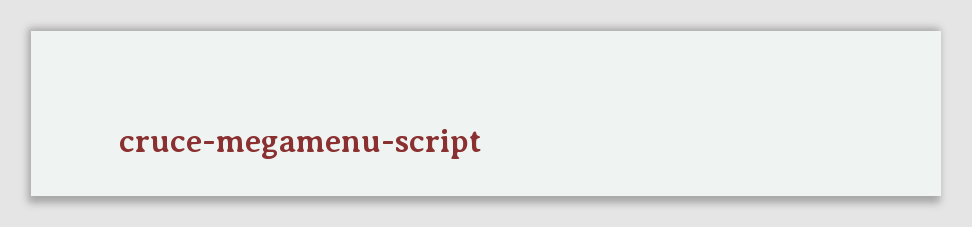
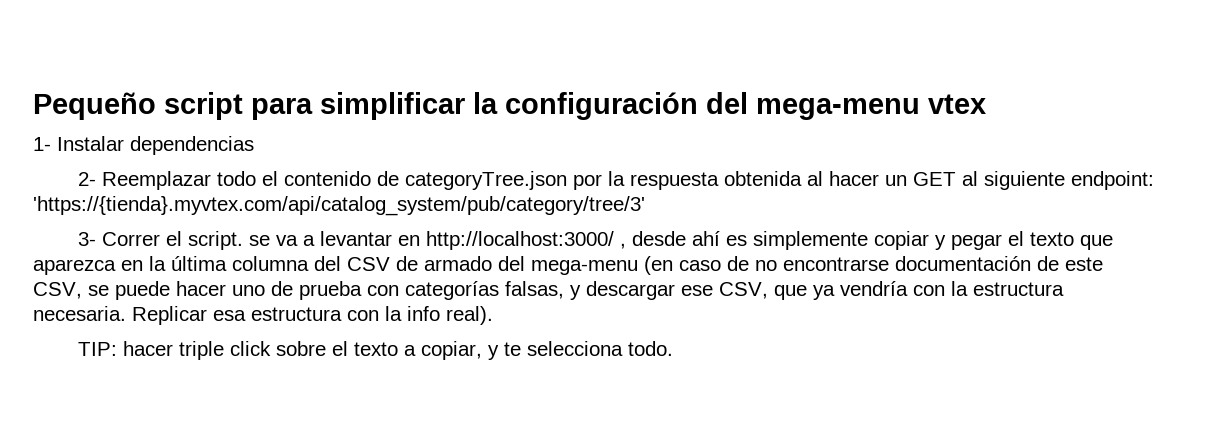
- cruce-megamenu-script
+ Pequeño script para simplificar la configuración del mega-menu vtex
+ 1- Instalar dependencias
+ 2- Reemplazar todo el contenido de categoryTree.json por la respuesta obtenida al hacer un GET al siguiente endpoint: 'https://{tienda}.myvtex.com/api/catalog_system/pub/category/tree/3'
+ 3- Correr el script. se va a levantar en http://localhost:3000/ , desde ahí es simplemente copiar y pegar el texto que aparezca en la última columna del CSV de armado del mega-menu (en caso de no encontrarse documentación de este CSV, se puede hacer uno de prueba con categorías falsas, y descargar ese CSV, que ya vendría con la estructura necesaria. Replicar esa estructura con la info real).
+ TIP: hacer triple click sobre el texto a copiar, y te selecciona todo.

